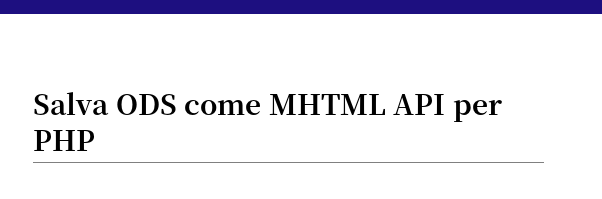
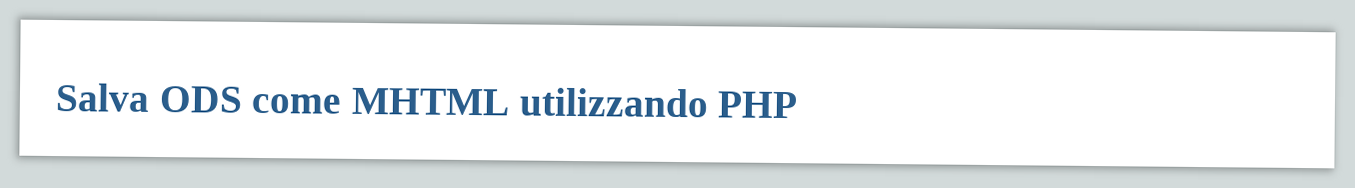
- Salva ODS come MHTML API per PHP
+ Salva ODS come MHTML utilizzando PHP

